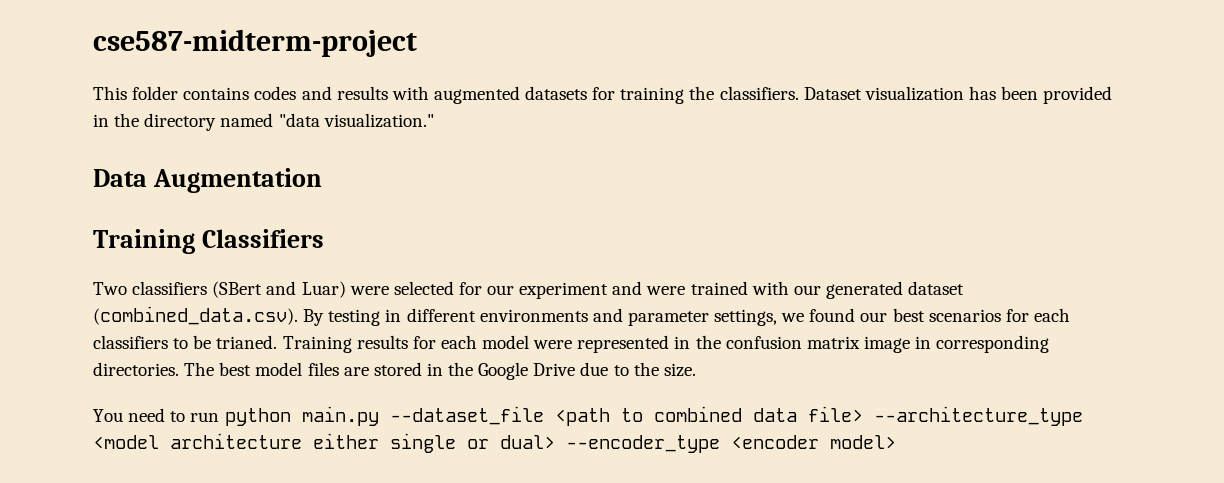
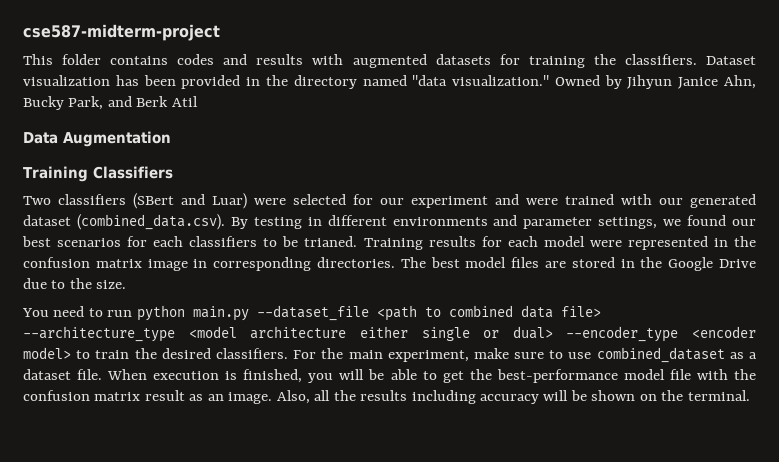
+ Owned by Jihyun Janice Ahn, Bucky Park, and Berk Atil
- You need to run python main.py --dataset_file <path to combined data file> --architecture_type <model architecture either single or dual> --encoder_type <encoder model>
+ You need to run python main.py --dataset_file <path to combined data file> --architecture_type <model architecture either single or dual> --encoder_type <encoder model> to train the desired classifiers. For the main experiment, make sure to use combined_dataset as a dataset file. When execution is finished, you will be able to get the best-performance model file with the confusion matrix result as an image. Also, all the results including accuracy will be shown on the terminal.

